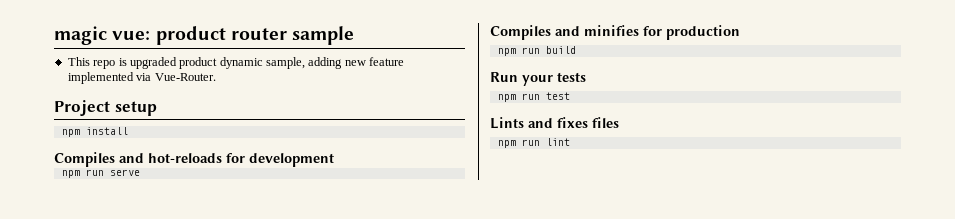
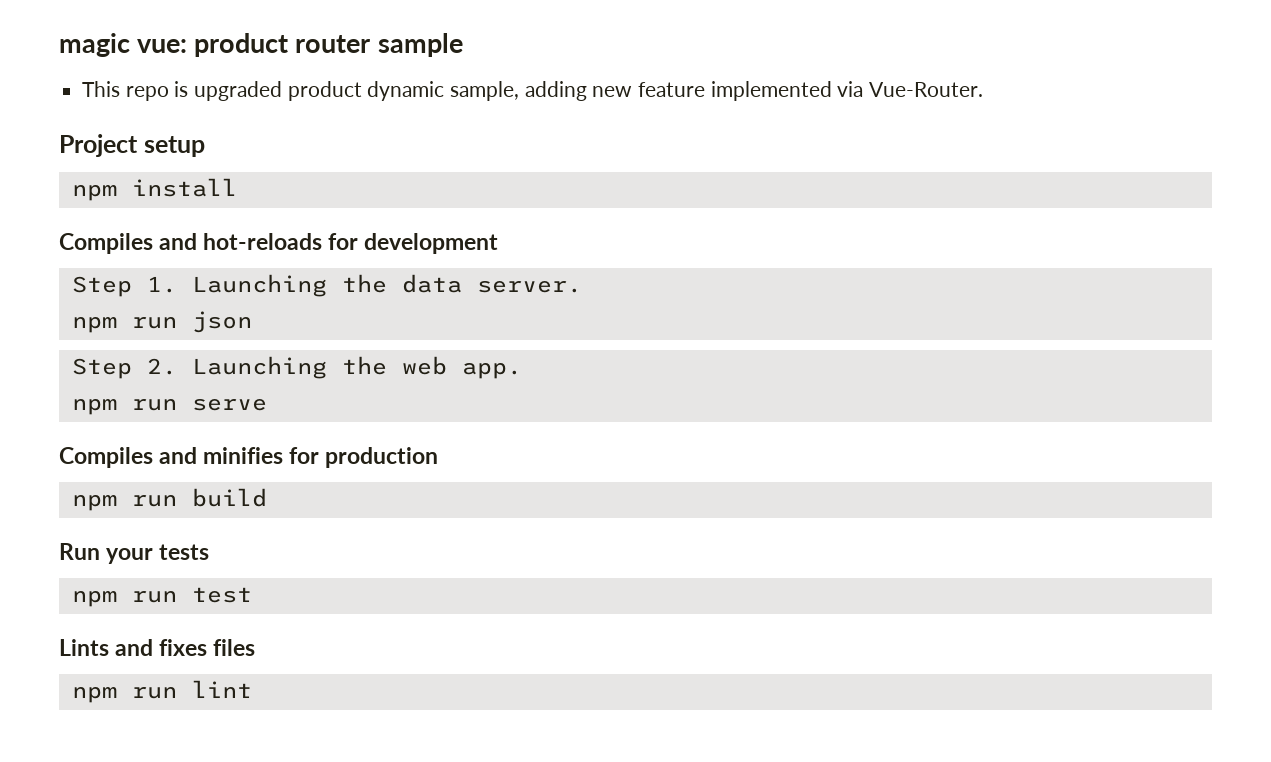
+ Step 1. Launching the data server.
+ npm run json
+ Step 2. Launching the web app.

